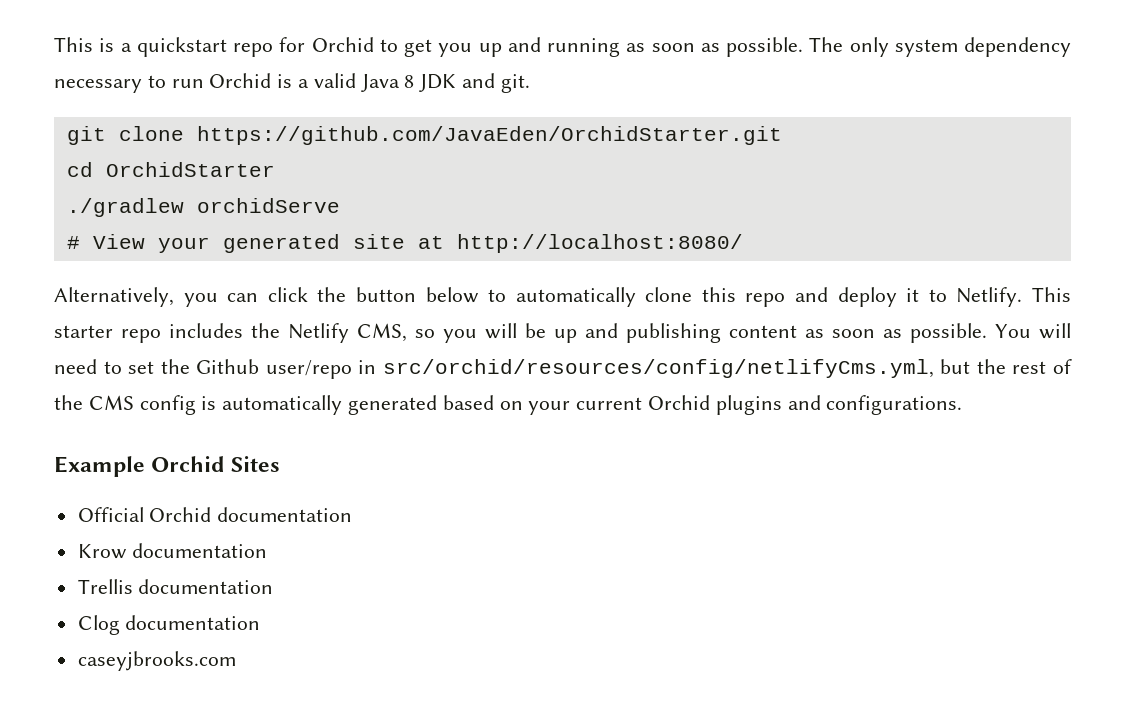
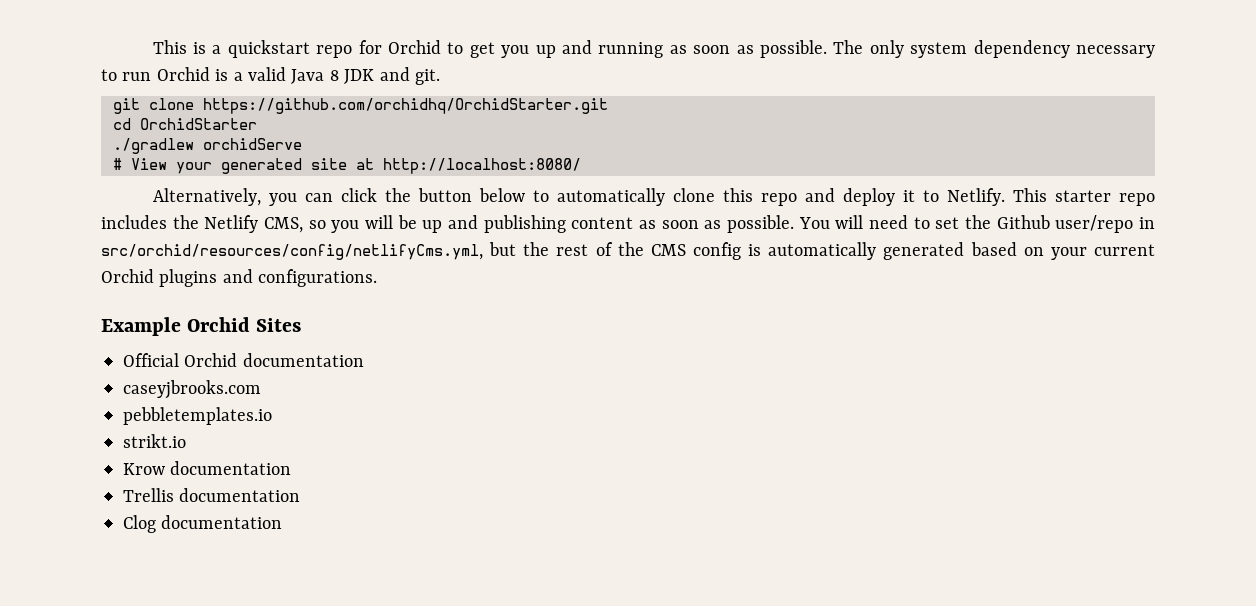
- git clone https://github.com/JavaEden/OrchidStarter.git
+ git clone https://github.com/orchidhq/OrchidStarter.git
+ caseyjbrooks.com
+ pebbletemplates.io
+ strikt.io
- caseyjbrooks.com

